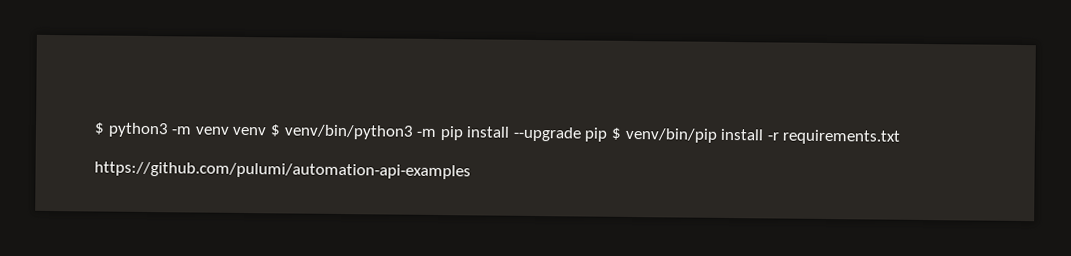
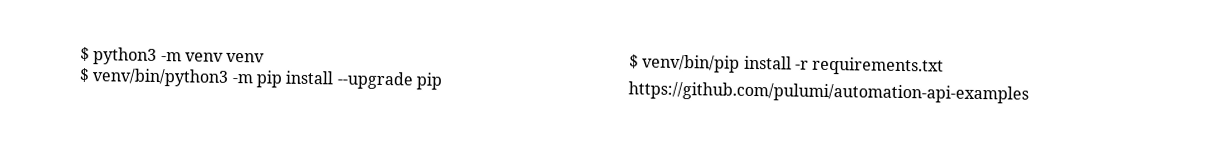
- $ python3 -m venv venv $ venv/bin/python3 -m pip install --upgrade pip $ venv/bin/pip install -r requirements.txt
+ $ python3 -m venv venv
+ $ venv/bin/python3 -m pip install --upgrade pip
+ $ venv/bin/pip install -r requirements.txt

